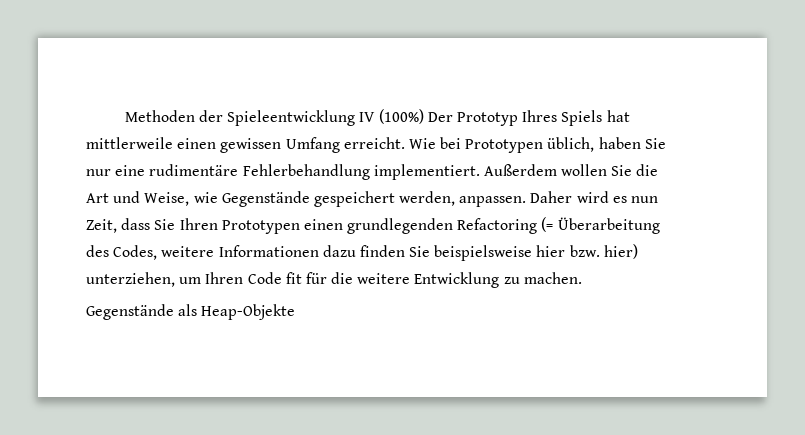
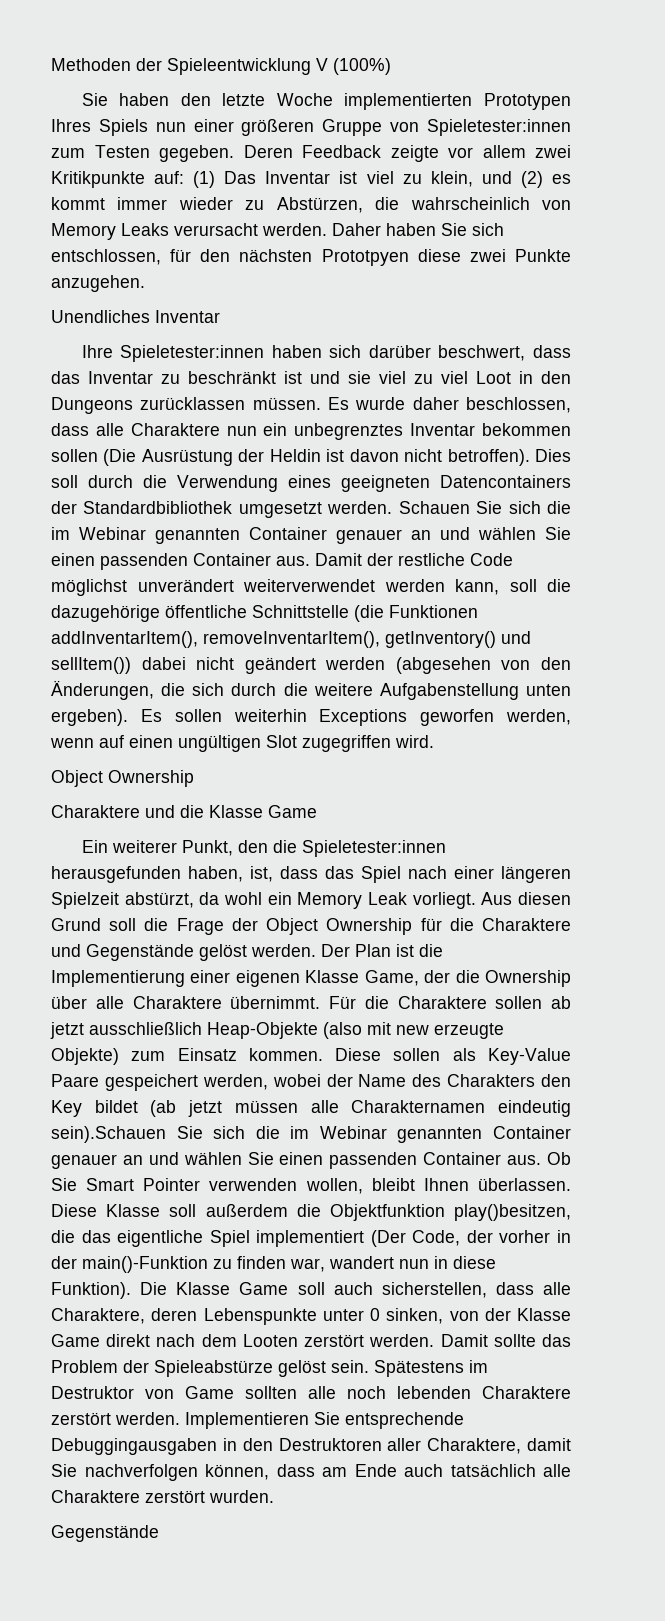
- Methoden der Spieleentwicklung IV (100%) Der Prototyp Ihres Spiels hat mittlerweile einen gewissen Umfang erreicht. Wie bei Prototypen üblich, haben Sie nur eine rudimentäre Fehlerbehandlung implementiert. Außerdem wollen Sie die Art und Weise, wie Gegenstände gespeichert werden, anpassen. Daher wird es nun Zeit, dass Sie Ihren Prototypen einen grundlegenden Refactoring (= Überarbeitung des Codes, weitere Informationen dazu finden Sie beispielsweise hier bzw. hier) unterziehen, um Ihren Code fit für die weitere Entwicklung zu machen.
- Gegenstände als Heap-Objekte
+ Methoden der Spieleentwicklung V (100%)
+ Sie haben den letzte Woche implementierten Prototypen Ihres Spiels nun einer größeren Gruppe von Spieletester:innen zum Testen gegeben. Deren Feedback zeigte vor allem zwei Kritikpunkte auf: (1) Das Inventar ist viel zu klein, und (2) es kommt immer wieder zu Abstürzen, die wahrscheinlich von Memory Leaks verursacht werden. Daher haben Sie sich entschlossen, für den nächsten Prototpyen diese zwei Punkte anzugehen.
+ Unendliches Inventar
+ Ihre Spieletester:innen haben sich darüber beschwert, dass das Inventar zu beschränkt ist und sie viel zu viel Loot in den Dungeons zurücklassen müssen. Es wurde daher beschlossen, dass alle Charaktere nun ein unbegrenztes Inventar bekommen sollen (Die Ausrüstung der Heldin ist davon nicht betroffen). Dies soll durch die Verwendung eines geeigneten Datencontainers der Standardbibliothek umgesetzt werden. Schauen Sie sich die im Webinar genannten Container genauer an und wählen Sie einen passenden Container aus. Damit der restliche Code möglichst unverändert weiterverwendet werden kann, soll die dazugehörige öffentliche Schnittstelle (die Funktionen addInventarItem(), removeInventarItem(), getInventory() und sellItem()) dabei nicht geändert werden (abgesehen von den Änderungen, die sich durch die weitere Aufgabenstellung unten ergeben). Es sollen weiterhin Exceptions geworfen werden, wenn auf einen ungültigen Slot zugegriffen wird.
+ Object Ownership
+ Charaktere und die Klasse Game
+ Ein weiterer Punkt, den die Spieletester:innen herausgefunden haben, ist, dass das Spiel nach einer längeren Spielzeit abstürzt, da wohl ein Memory Leak vorliegt. Aus diesen Grund soll die Frage der Object Ownership für die Charaktere und Gegenstände gelöst werden. Der Plan ist die Implementierung einer eigenen Klasse Game, der die Ownership über alle Charaktere übernimmt. Für die Charaktere sollen ab jetzt ausschließlich Heap-Objekte (also mit new erzeugte Objekte) zum Einsatz kommen. Diese sollen als Key-Value Paare gespeichert werden, wobei der Name des Charakters den Key bildet (ab jetzt müssen alle Charakternamen eindeutig sein).Schauen Sie sich die im Webinar genannten Container genauer an und wählen Sie einen passenden Container aus. Ob Sie Smart Pointer verwenden wollen, bleibt Ihnen überlassen. Diese Klasse soll außerdem die Objektfunktion play()besitzen, die das eigentliche Spiel implementiert (Der Code, der vorher in der main()-Funktion zu finden war, wandert nun in diese Funktion). Die Klasse Game soll auch sicherstellen, dass alle Charaktere, deren Lebenspunkte unter 0 sinken, von der Klasse Game direkt nach dem Looten zerstört werden. Damit sollte das Problem der Spieleabstürze gelöst sein. Spätestens im Destruktor von Game sollten alle noch lebenden Charaktere zerstört werden. Implementieren Sie entsprechende Debuggingausgaben in den Destruktoren aller Charaktere, damit Sie nachverfolgen können, dass am Ende auch tatsächlich alle Charaktere zerstört wurden.
+ Gegenstände

